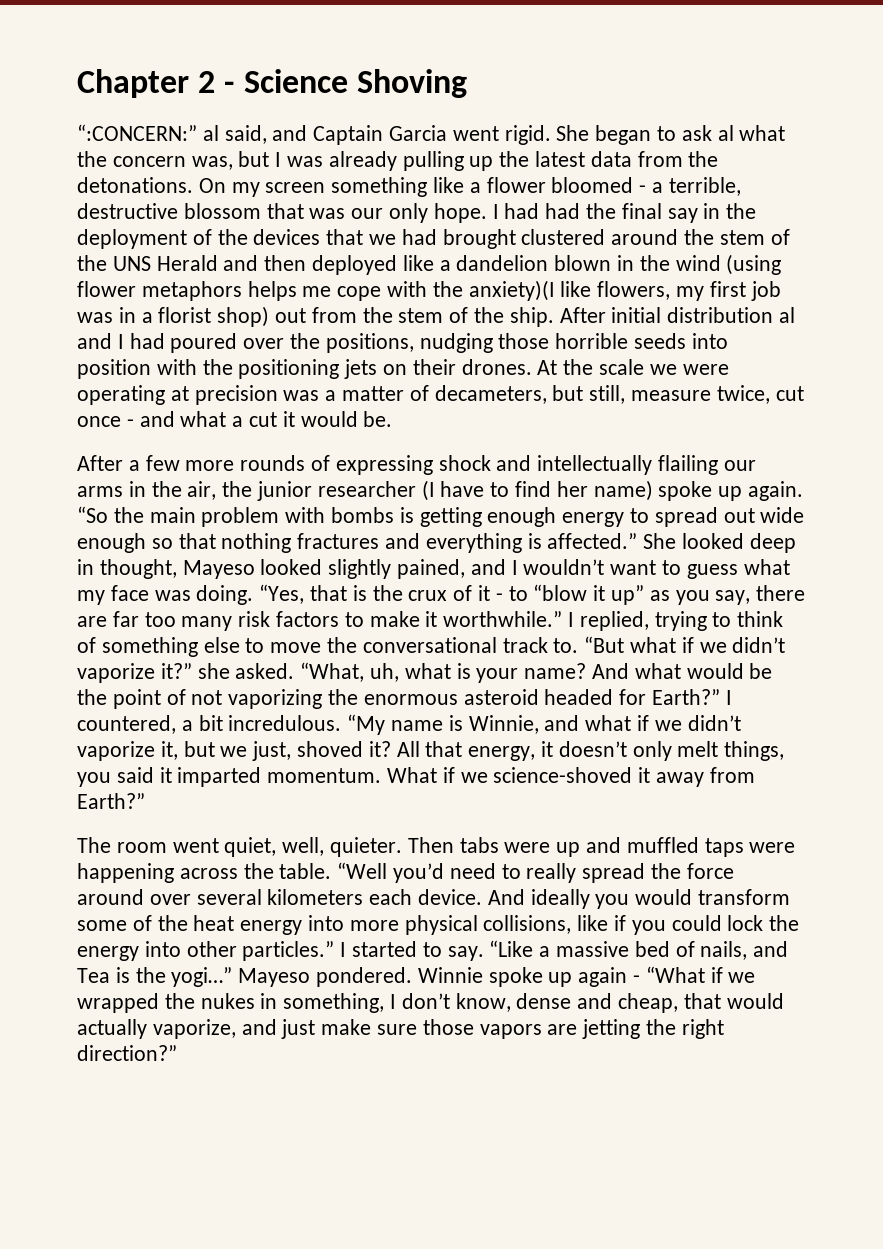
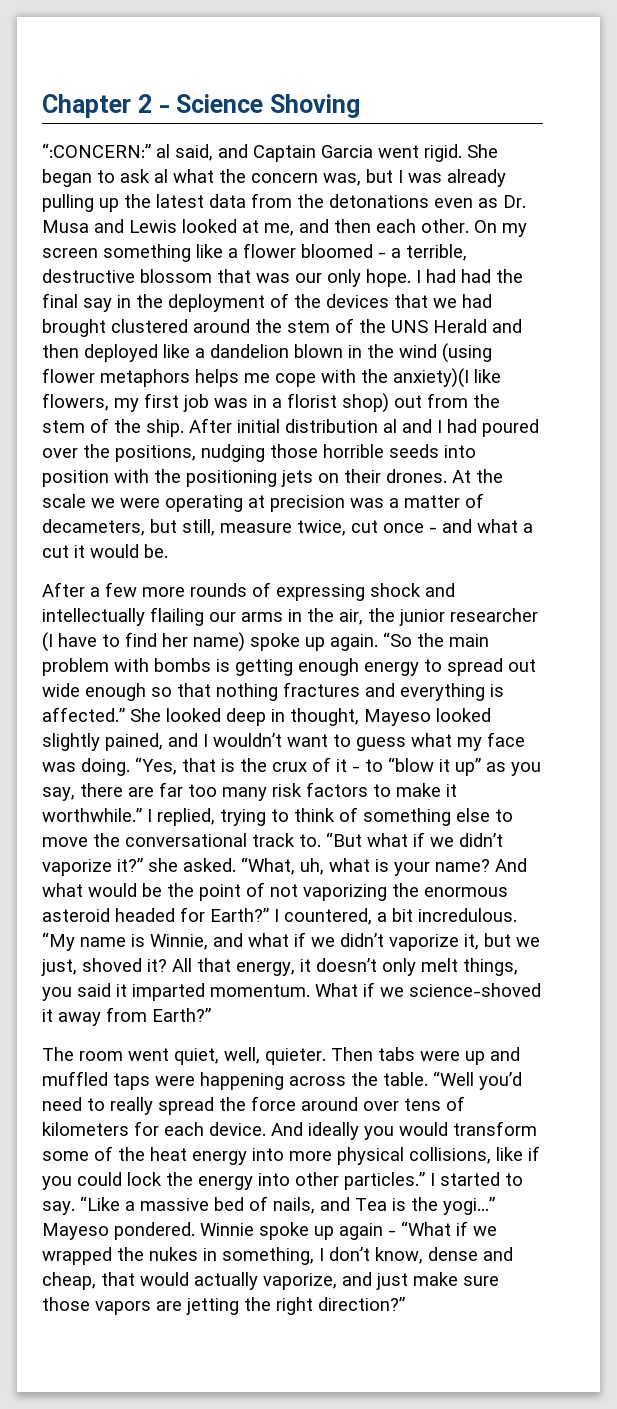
- She began to ask al what the concern was, but I was already pulling up the latest data from the detonations.
+ She began to ask al what the concern was, but I was already pulling up the latest data from the detonations even as Dr. Musa and Lewis looked at me, and then each other.
- “Well you’d need to really spread the force around over several kilometers each device.
+ “Well you’d need to really spread the force around over tens of kilometers for each device.

